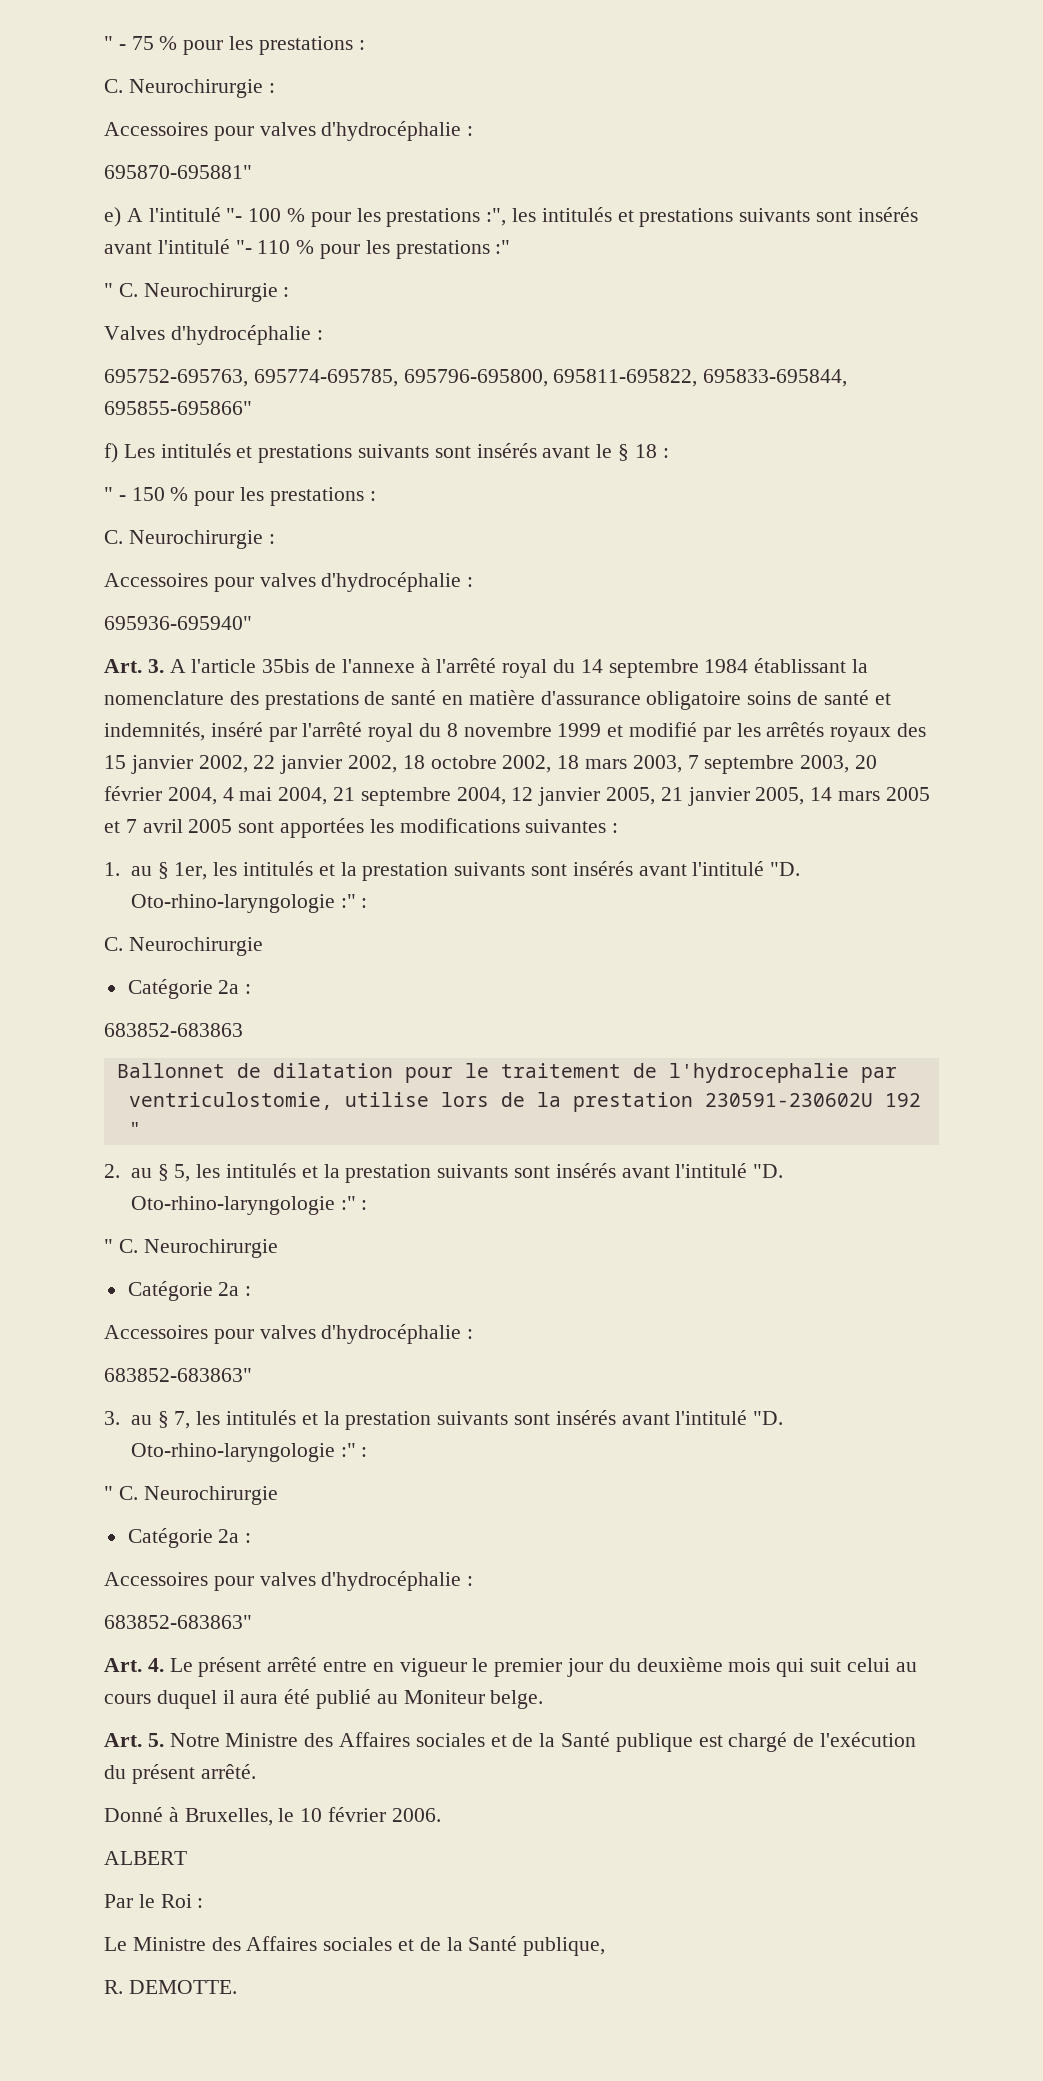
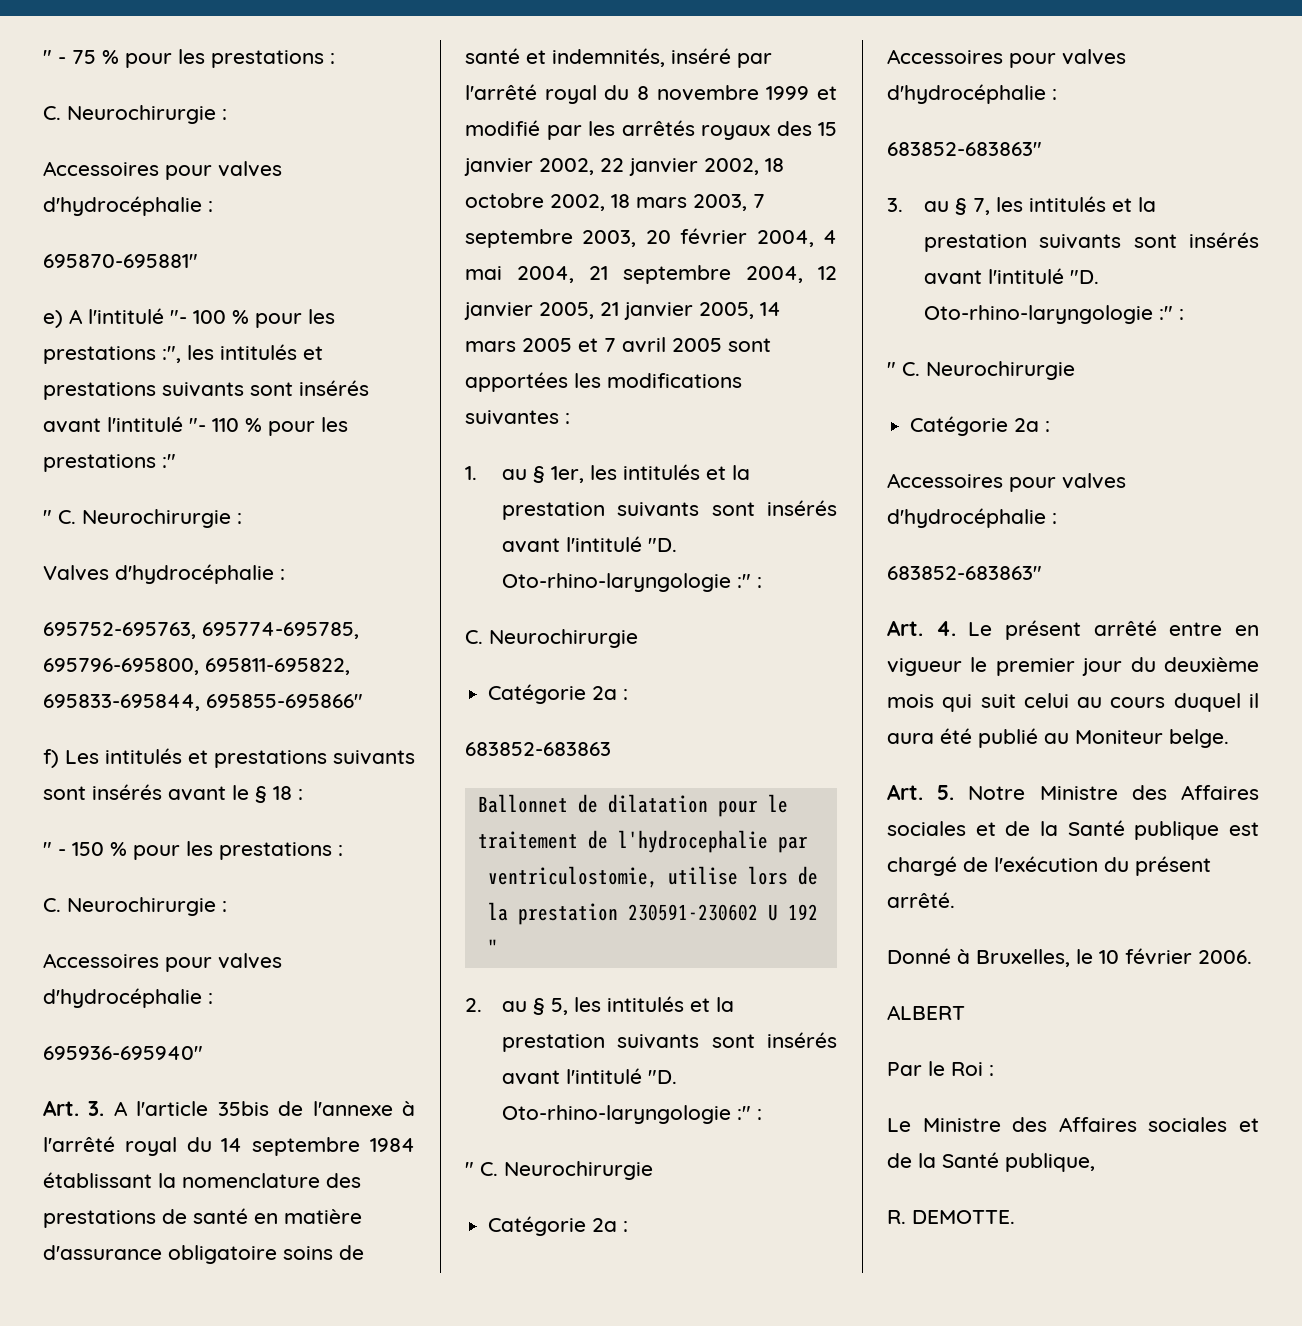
- ventriculostomie, utilise lors de la prestation 230591-230602U 192 "
+ ventriculostomie, utilise lors de la prestation 230591-230602 U 192 "

